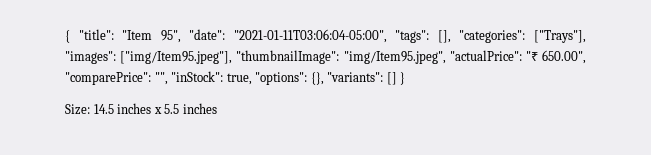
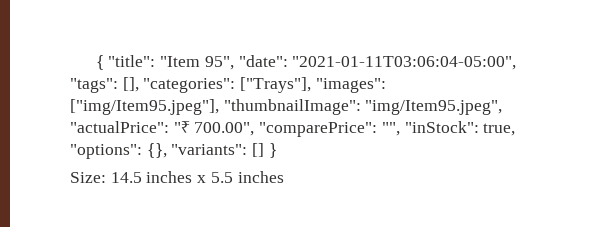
- { "title": "Item 95", "date": "2021-01-11T03:06:04-05:00", "tags": [], "categories": ["Trays"], "images": ["img/Item95.jpeg"], "thumbnailImage": "img/Item95.jpeg", "actualPrice": "₹ 650.00", "comparePrice": "", "inStock": true, "options": {}, "variants": [] }
+ { "title": "Item 95", "date": "2021-01-11T03:06:04-05:00", "tags": [], "categories": ["Trays"], "images": ["img/Item95.jpeg"], "thumbnailImage": "img/Item95.jpeg", "actualPrice": "₹ 700.00", "comparePrice": "", "inStock": true, "options": {}, "variants": [] }

